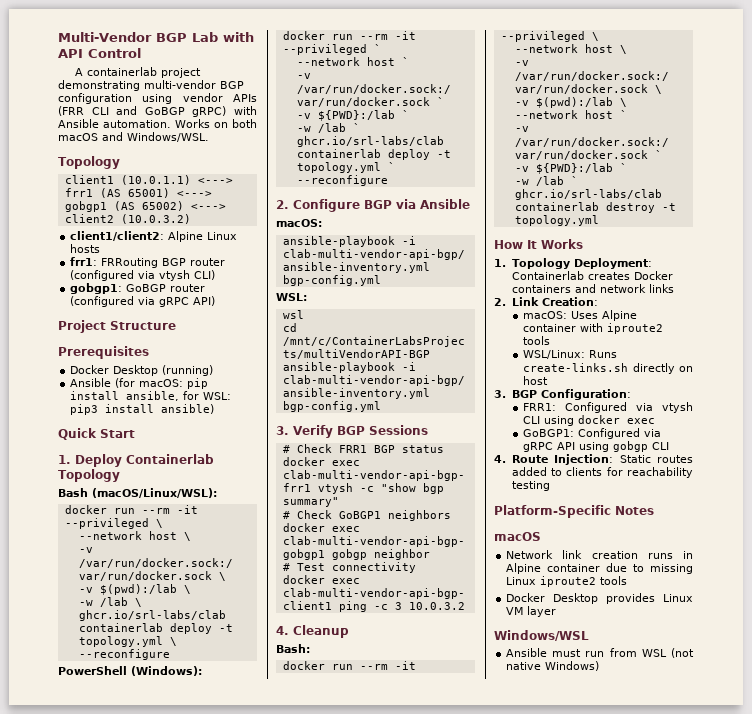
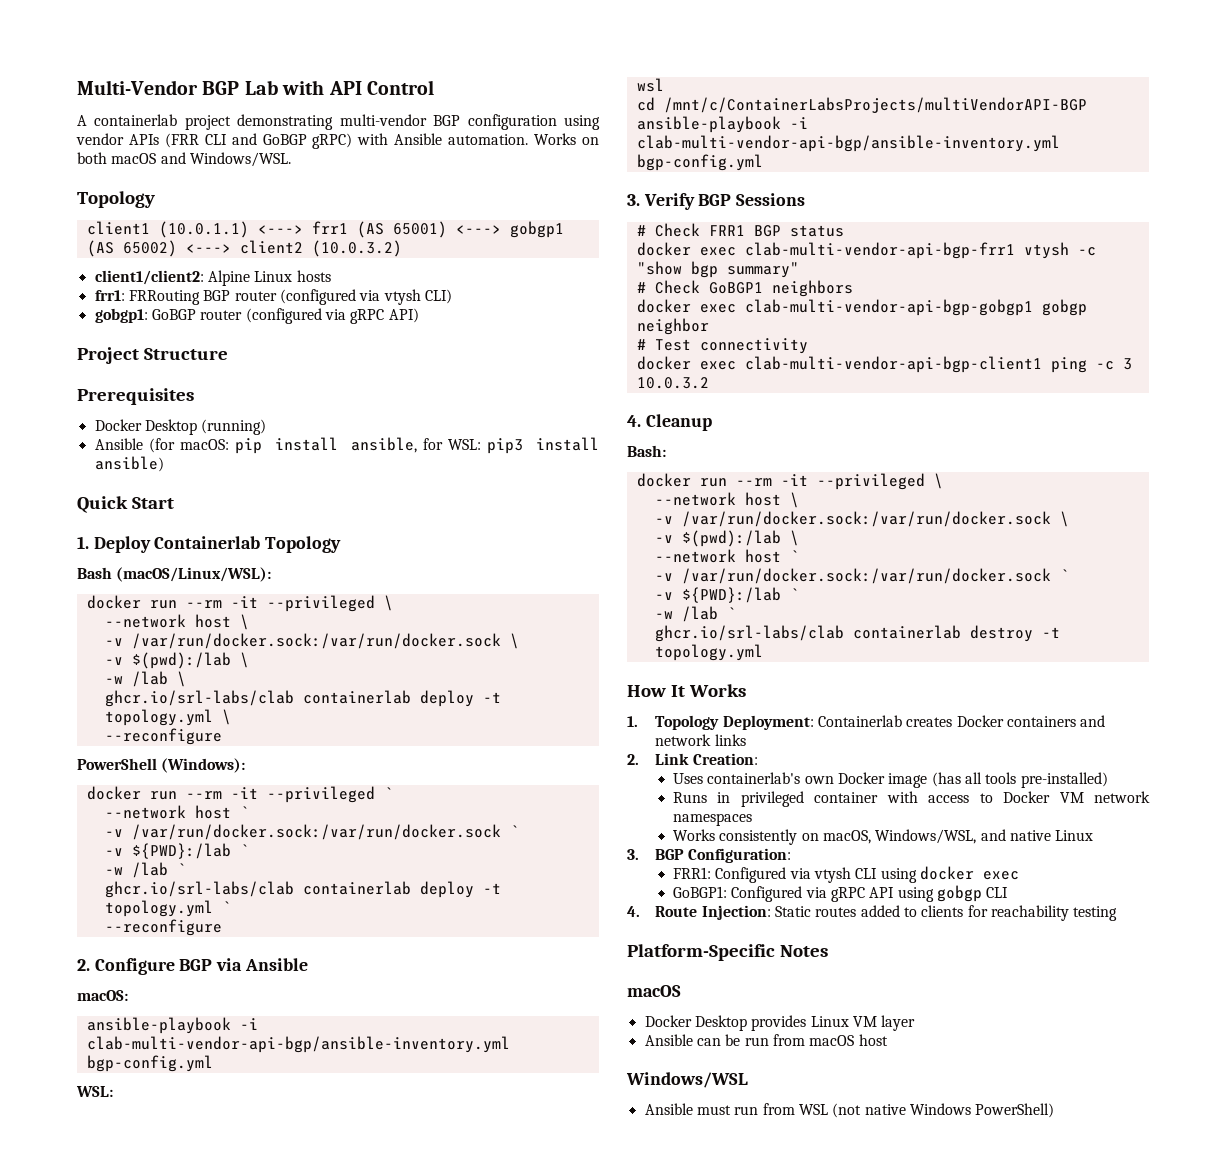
- macOS: Uses Alpine container with iproute2 tools
- WSL/Linux: Runs create-links.sh directly on host
+ Uses containerlab's own Docker image (has all tools pre-installed)
+ Runs in privileged container with access to Docker VM network namespaces
+ Works consistently on macOS, Windows/WSL, and native Linux
- Network link creation runs in Alpine container due to missing Linux iproute2 tools
+ Ansible can be run from macOS host
- Ansible must run from WSL (not native Windows)
+ Ansible must run from WSL (not native Windows PowerShell)

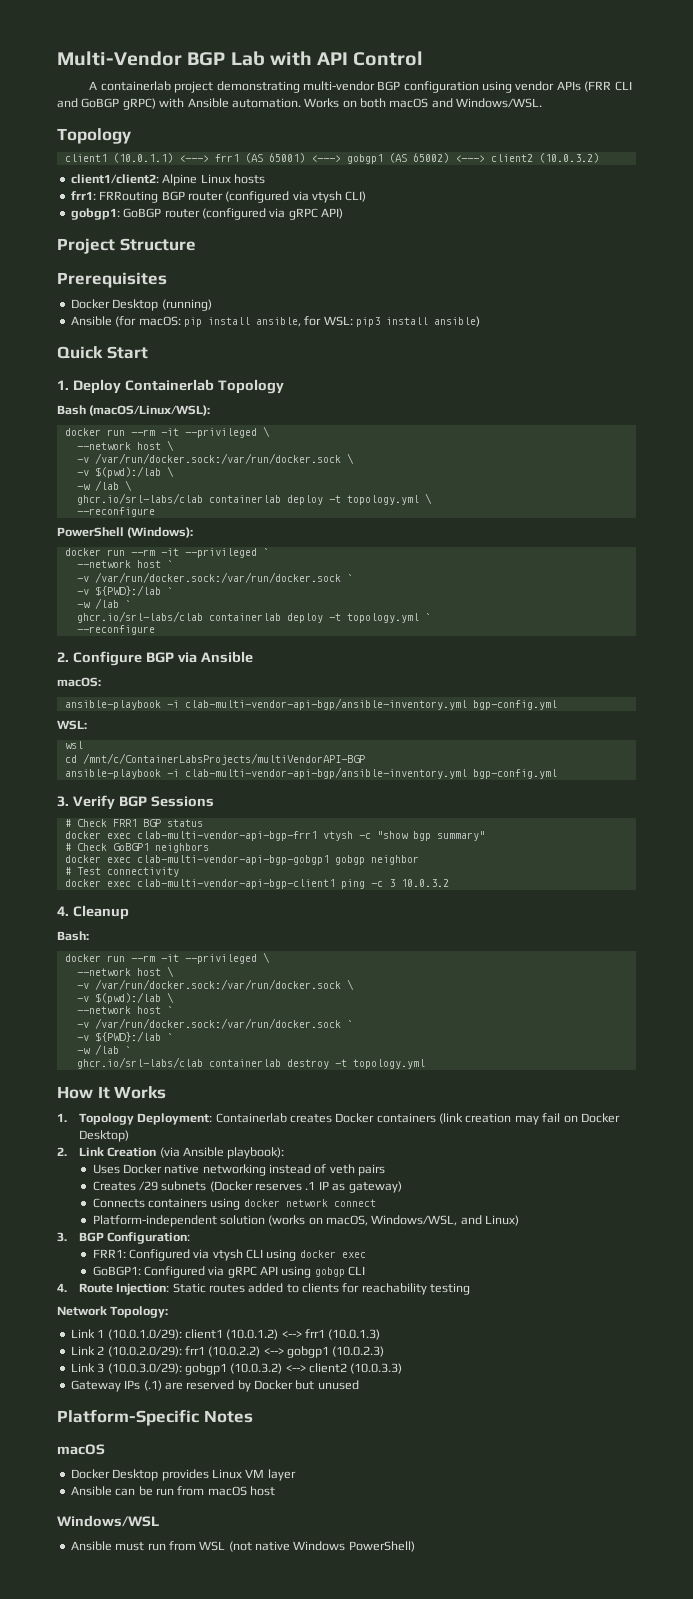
- 1. Topology Deployment: Containerlab creates Docker containers and network links
- 2. Link Creation:
- Uses containerlab's own Docker image (has all tools pre-installed)
- Runs in privileged container with access to Docker VM network namespaces
- Works consistently on macOS, Windows/WSL, and native Linux
+ 1. Topology Deployment: Containerlab creates Docker containers (link creation may fail on Docker Desktop)
+ 2. Link Creation (via Ansible playbook):
+ Uses Docker native networking instead of veth pairs
+ Creates /29 subnets (Docker reserves .1 IP as gateway)
+ Connects containers using docker network connect
+ Platform-independent solution (works on macOS, Windows/WSL, and Linux)
+ Network Topology:
+ Link 1 (10.0.1.0/29): client1 (10.0.1.2) <--> frr1 (10.0.1.3)
+ Link 2 (10.0.2.0/29): frr1 (10.0.2.2) <--> gobgp1 (10.0.2.3)
+ Link 3 (10.0.3.0/29): gobgp1 (10.0.3.2) <--> client2 (10.0.3.3)
+ Gateway IPs (.1) are reserved by Docker but unused

